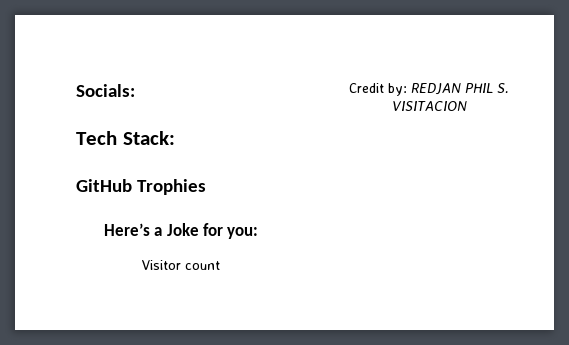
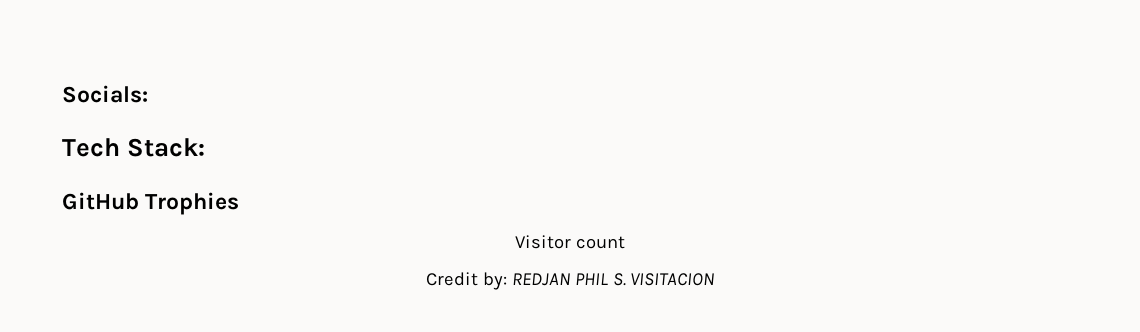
- Here’s a Joke for you:

